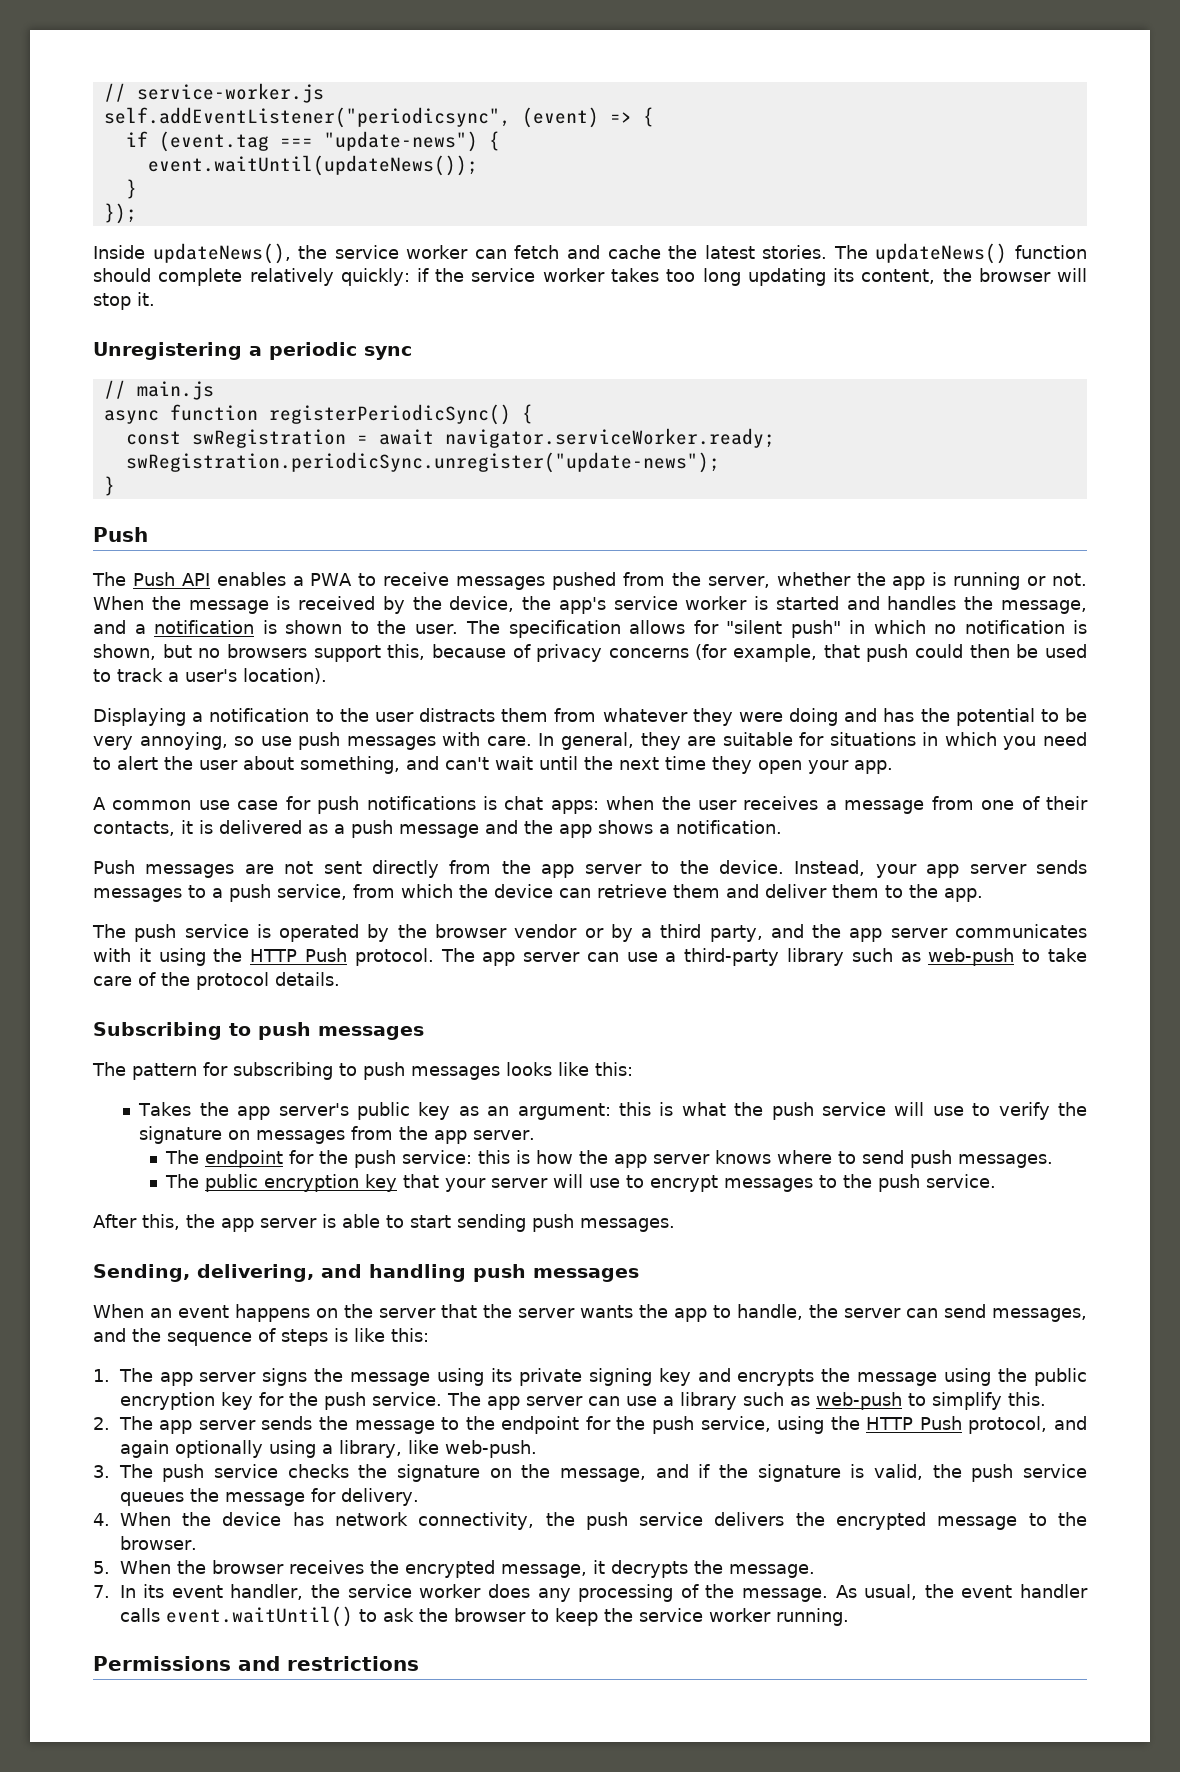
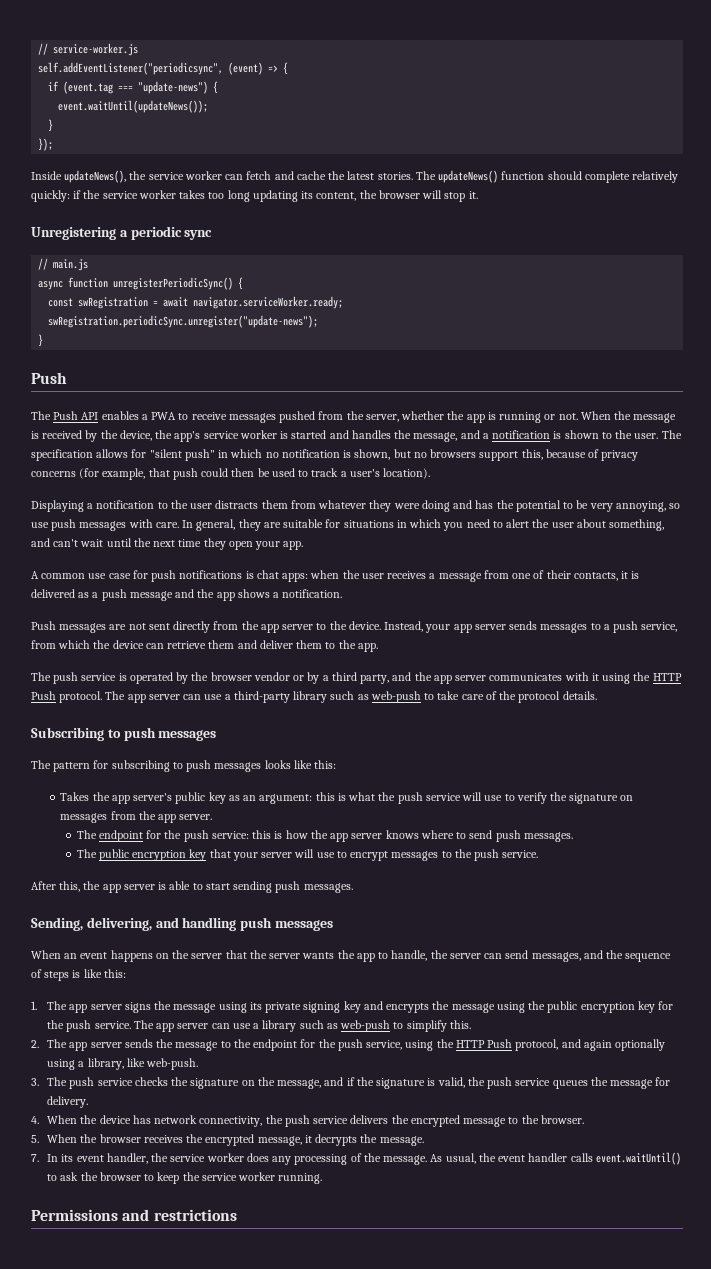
- async function registerPeriodicSync() {
+ async function unregisterPeriodicSync() {

